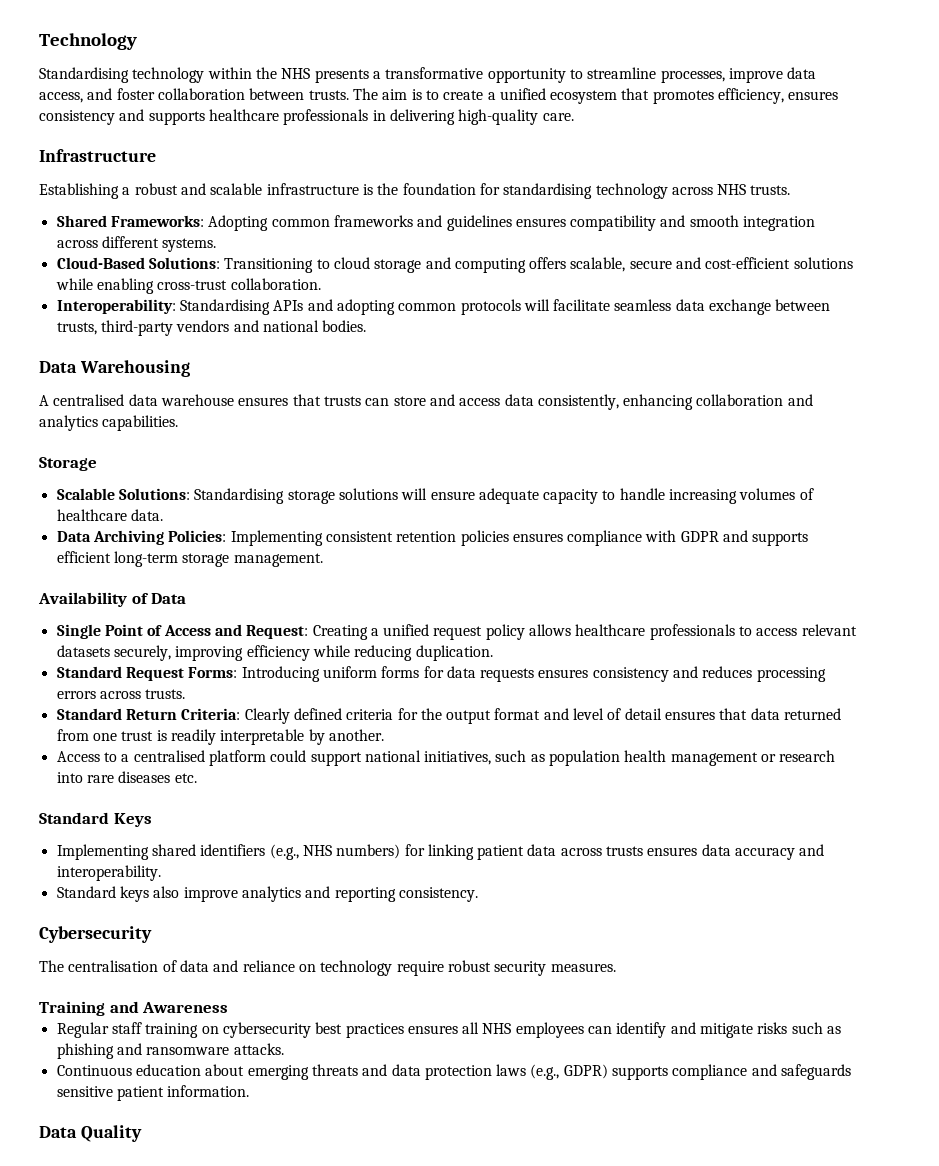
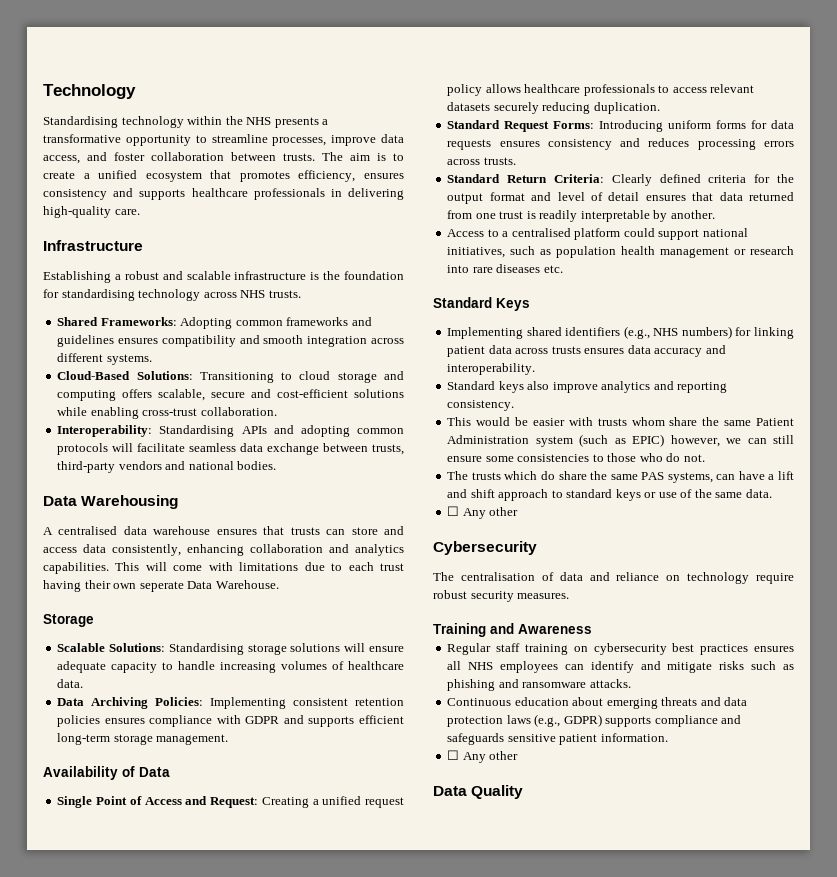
+ This will come with limitations due to each trust having their own seperate Data Warehouse.
- Single Point of Access and Request: Creating a unified request policy allows healthcare professionals to access relevant datasets securely, improving efficiency while reducing duplication.
+ Single Point of Access and Request: Creating a unified request policy allows healthcare professionals to access relevant datasets securely reducing duplication.
+ This would be easier with trusts whom share the same Patient Administration system (such as EPIC) however, we can still ensure some consistencies to those who do not.
+ The trusts which do share the same PAS systems, can have a lift and shift approach to standard keys or use of the same data.
+ ☐ Any other
  Continuous education about emerging threats and data protection laws (e.g., GDPR) supports compliance and safeguards sensitive patient information.
+ ☐ Any other

